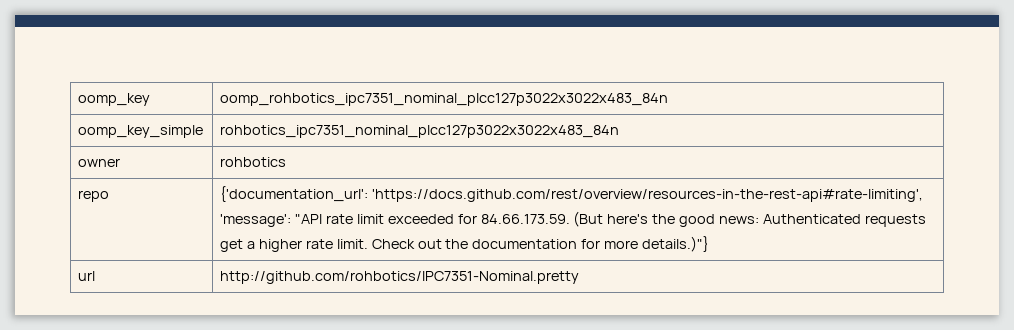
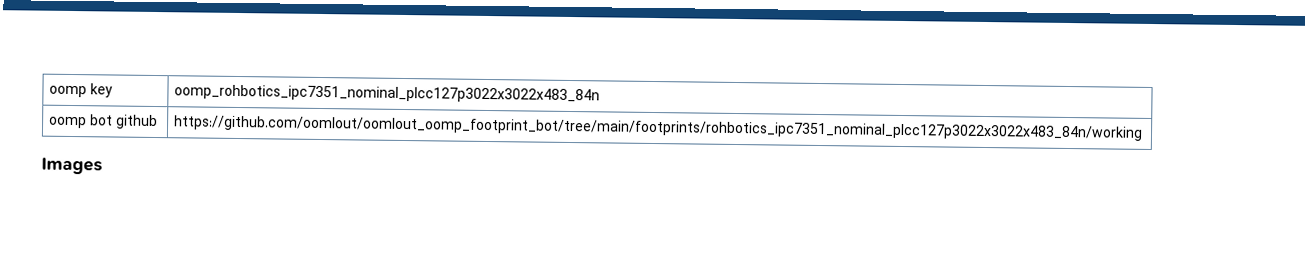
- oomp_key | oomp_rohbotics_ipc7351_nominal_plcc127p3022x3022x483_84n
+ oomp key | oomp_rohbotics_ipc7351_nominal_plcc127p3022x3022x483_84n
- oomp_key_simple | rohbotics_ipc7351_nominal_plcc127p3022x3022x483_84n
- owner | rohbotics
- repo | {'documentation_url': 'https://docs.github.com/rest/overview/resources-in-the-rest-api#rate-limiting', 'message': "API rate limit exceeded for 84.66.173.59. (But here's the good news: Authenticated requests get a higher rate limit. Check out the documentation for more details.)"}
- url | http://github.com/rohbotics/IPC7351-Nominal.pretty
+ oomp bot github | https://github.com/oomlout/oomlout_oomp_footprint_bot/tree/main/footprints/rohbotics_ipc7351_nominal_plcc127p3022x3022x483_84n/working
+ Images

